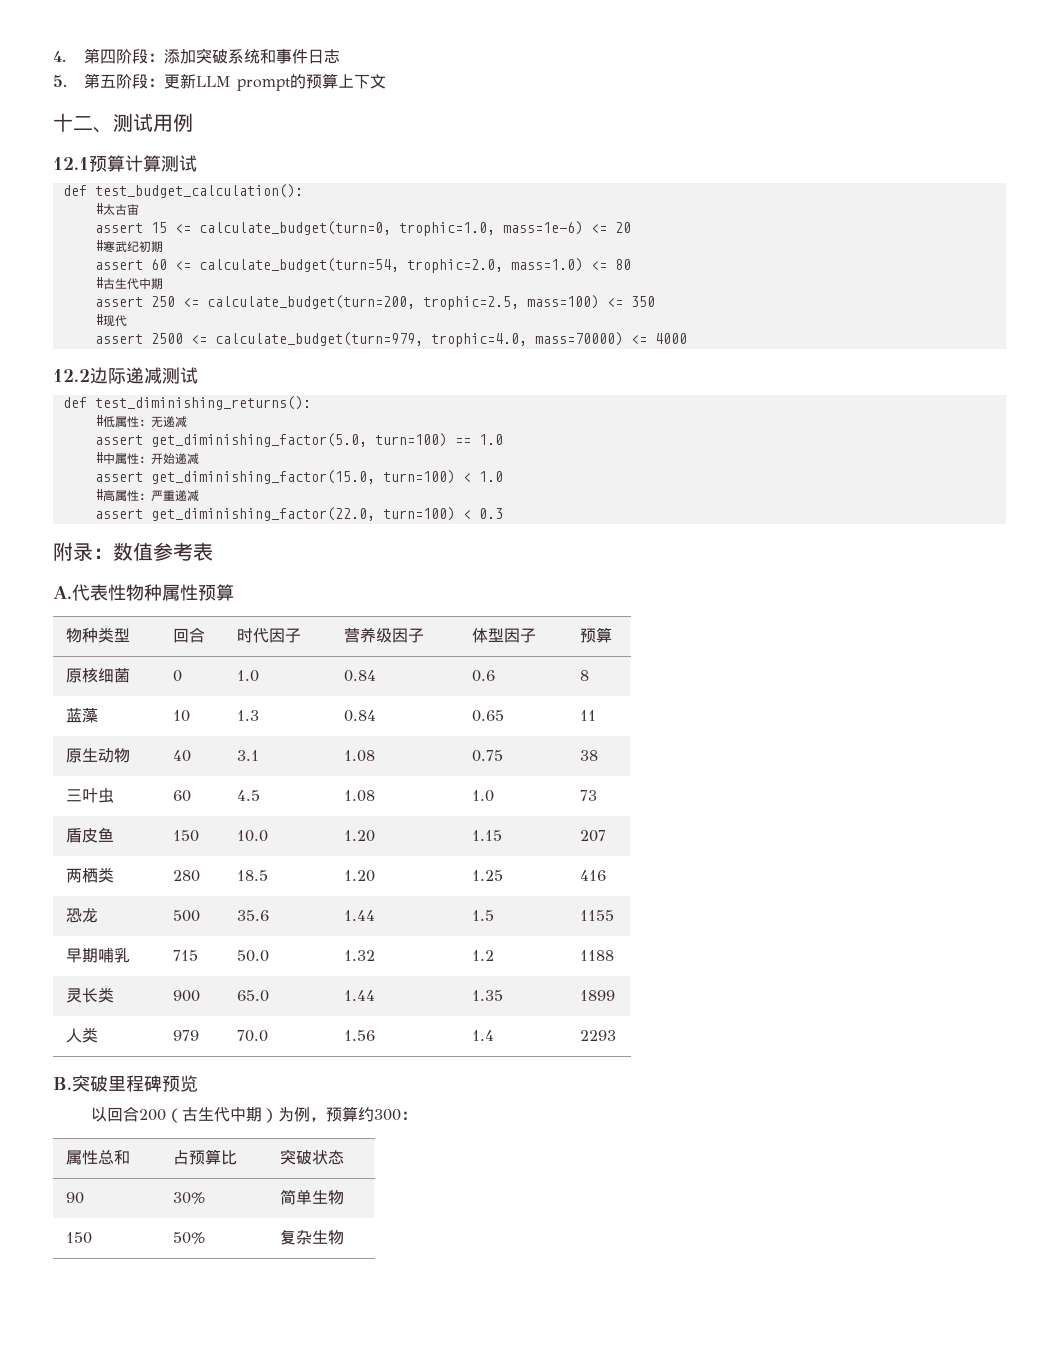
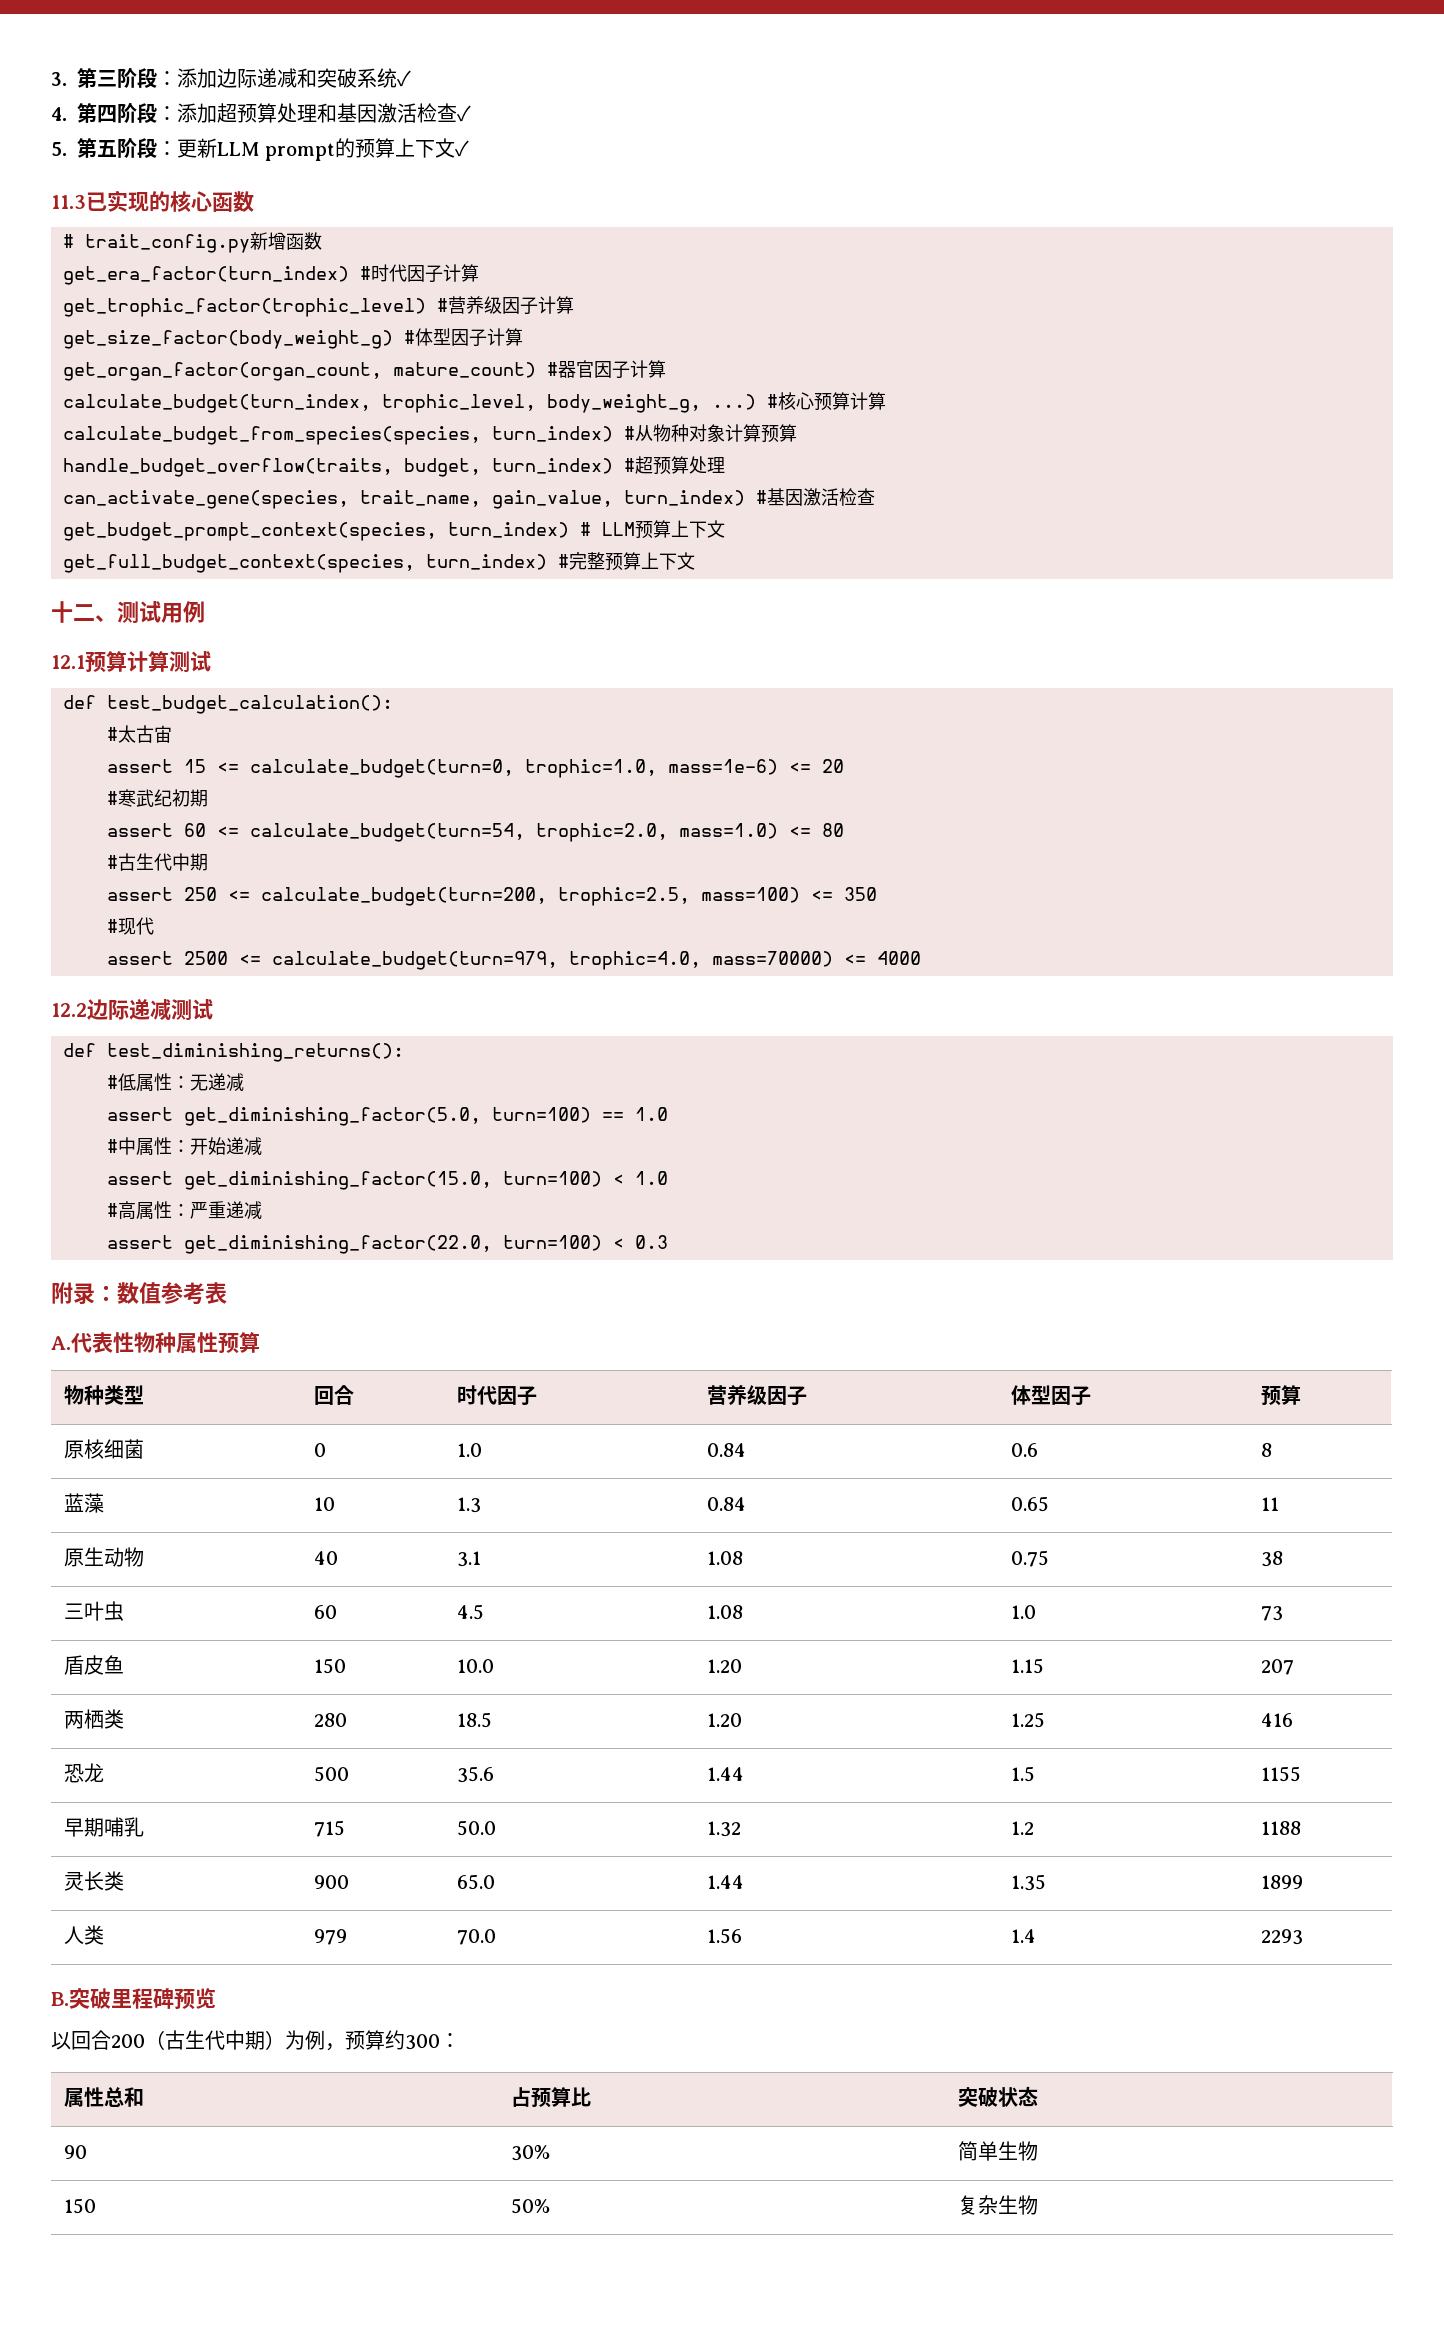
+ 3.第三阶段：添加边际递减和突破系统✓
- 4.第四阶段：添加突破系统和事件日志
+ 4.第四阶段：添加超预算处理和基因激活检查✓
- 5.第五阶段：更新LLM prompt的预算上下文
+ 5.第五阶段：更新LLM prompt的预算上下文✓
+ 11.3已实现的核心函数
+ # trait_config.py新增函数
+ get_era_factor(turn_index) #时代因子计算
+ get_trophic_factor(trophic_level) #营养级因子计算
+ get_size_factor(body_weight_g) #体型因子计算
+ get_organ_factor(organ_count, mature_count) #器官因子计算
+ calculate_budget(turn_index, trophic_level, body_weight_g, ...) #核心预算计算
+ calculate_budget_from_species(species, turn_index) #从物种对象计算预算
+ handle_budget_overflow(traits, budget, turn_index) #超预算处理
+ can_activate_gene(species, trait_name, gain_value, turn_index) #基因激活检查
+ get_budget_prompt_context(species, turn_index) # LLM预算上下文
+ get_full_budget_context(species, turn_index) #完整预算上下文

